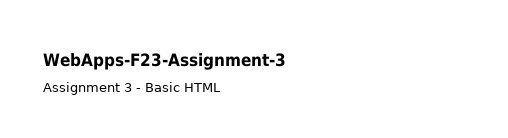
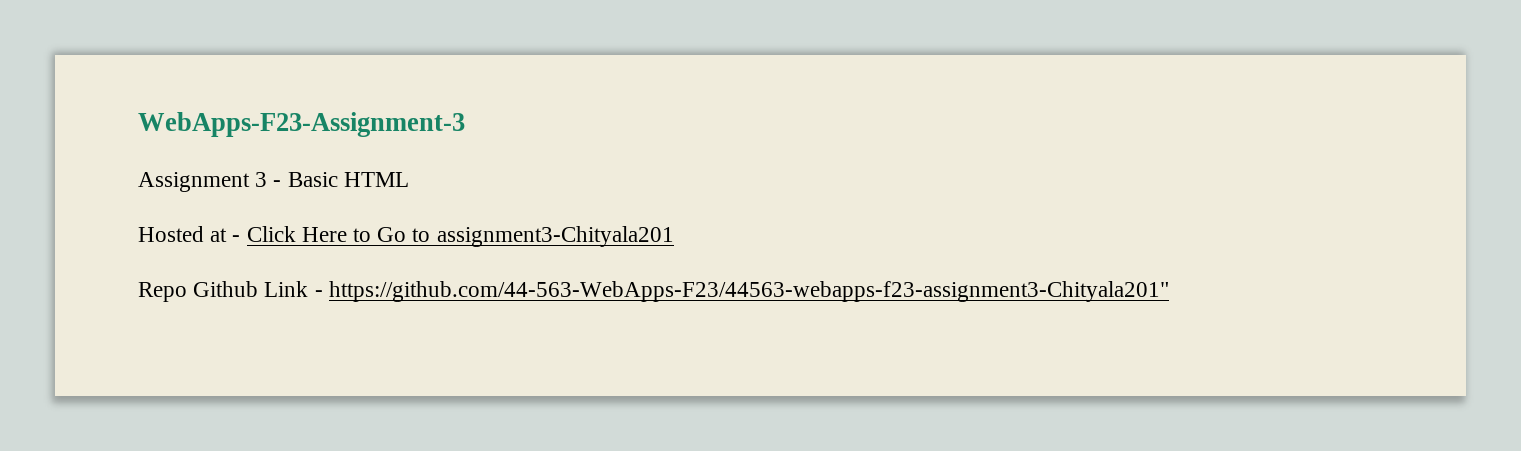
+ Hosted at - Click Here to Go to assignment3-Chityala201
+ Repo Github Link - https://github.com/44-563-WebApps-F23/44563-webapps-f23-assignment3-Chityala201"

